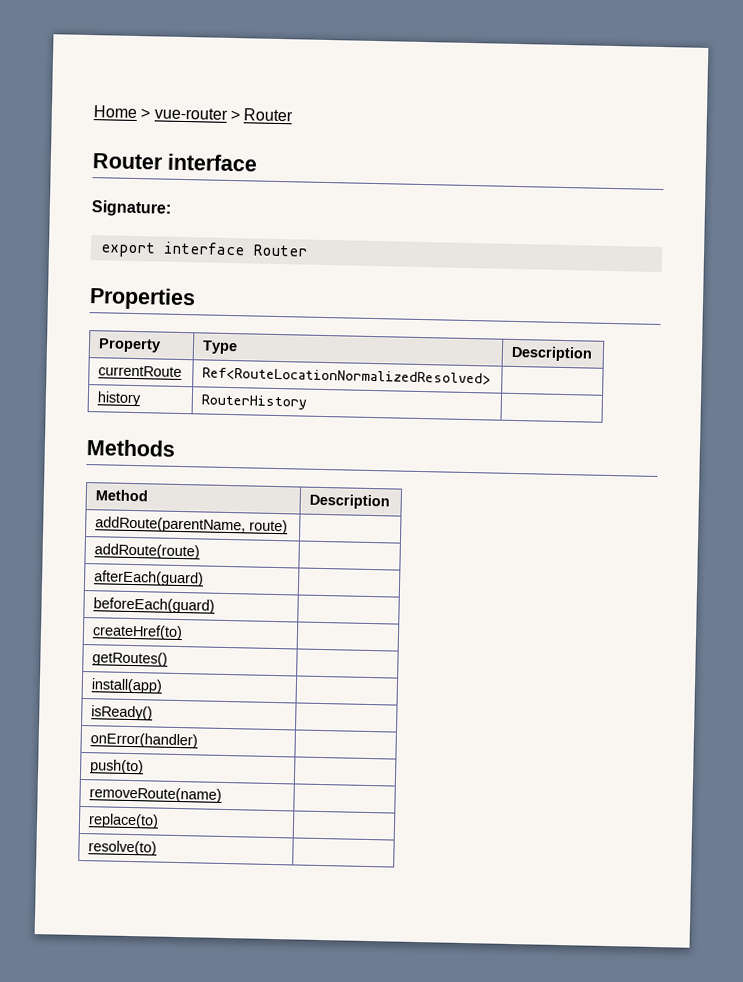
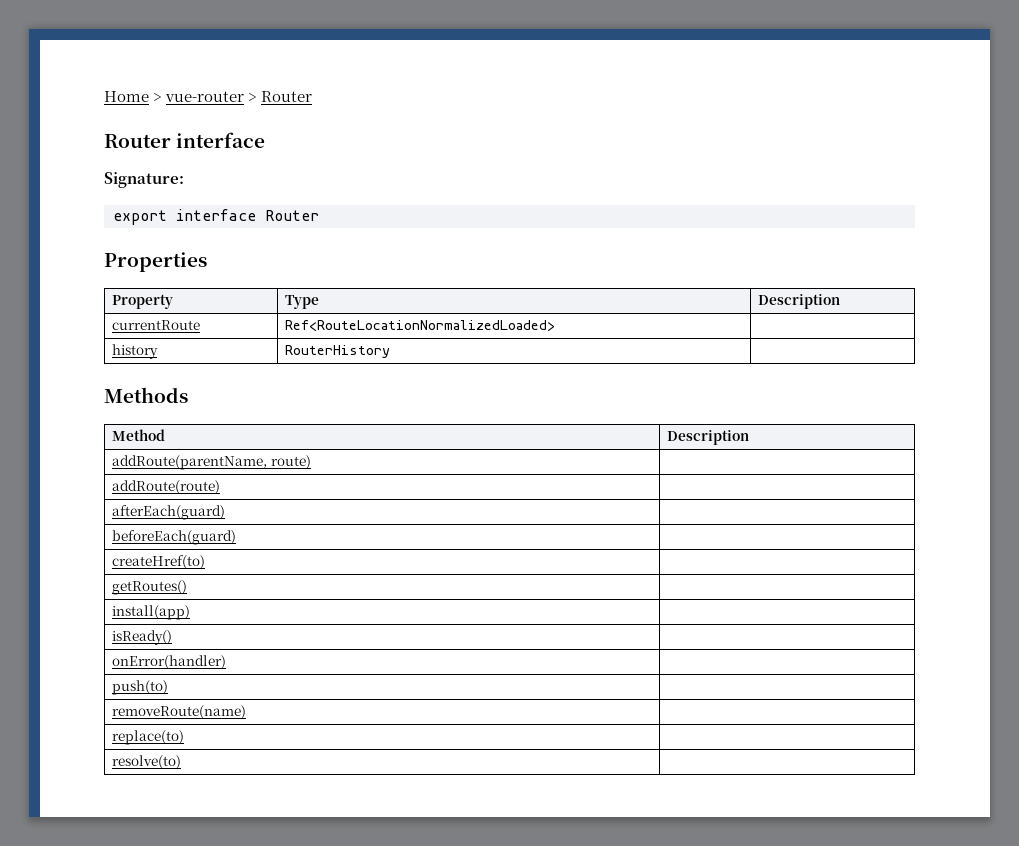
- currentRoute | Ref<RouteLocationNormalizedResolved> |
+ currentRoute | Ref<RouteLocationNormalizedLoaded> |

